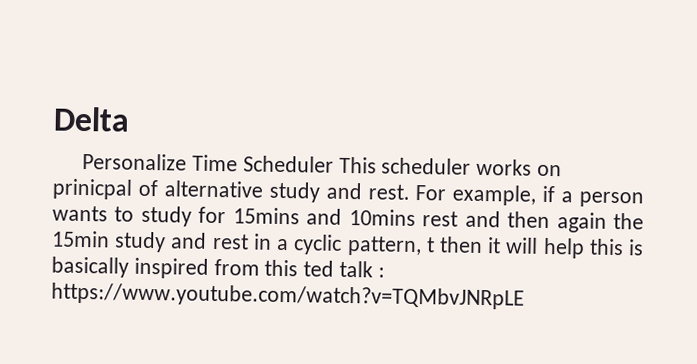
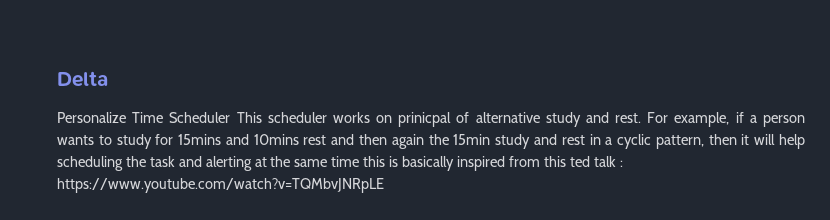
- For example, if a person wants to study for 15mins and 10mins rest and then again the 15min study and rest in a cyclic pattern, t then it will help this is basically inspired from this ted talk : https://www.youtube.com/watch?v=TQMbvJNRpLE
+ For example, if a person wants to study for 15mins and 10mins rest and then again the 15min study and rest in a cyclic pattern, then it will help scheduling the task and alerting at the same time this is basically inspired from this ted talk : https://www.youtube.com/watch?v=TQMbvJNRpLE

